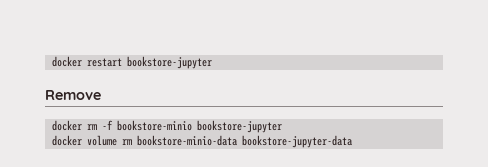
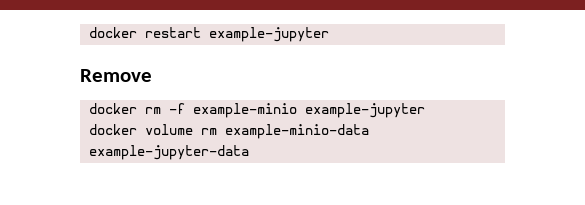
- docker restart bookstore-jupyter
+ docker restart example-jupyter
- docker rm -f bookstore-minio bookstore-jupyter
+ docker rm -f example-minio example-jupyter
- docker volume rm bookstore-minio-data bookstore-jupyter-data
+ docker volume rm example-minio-data example-jupyter-data

